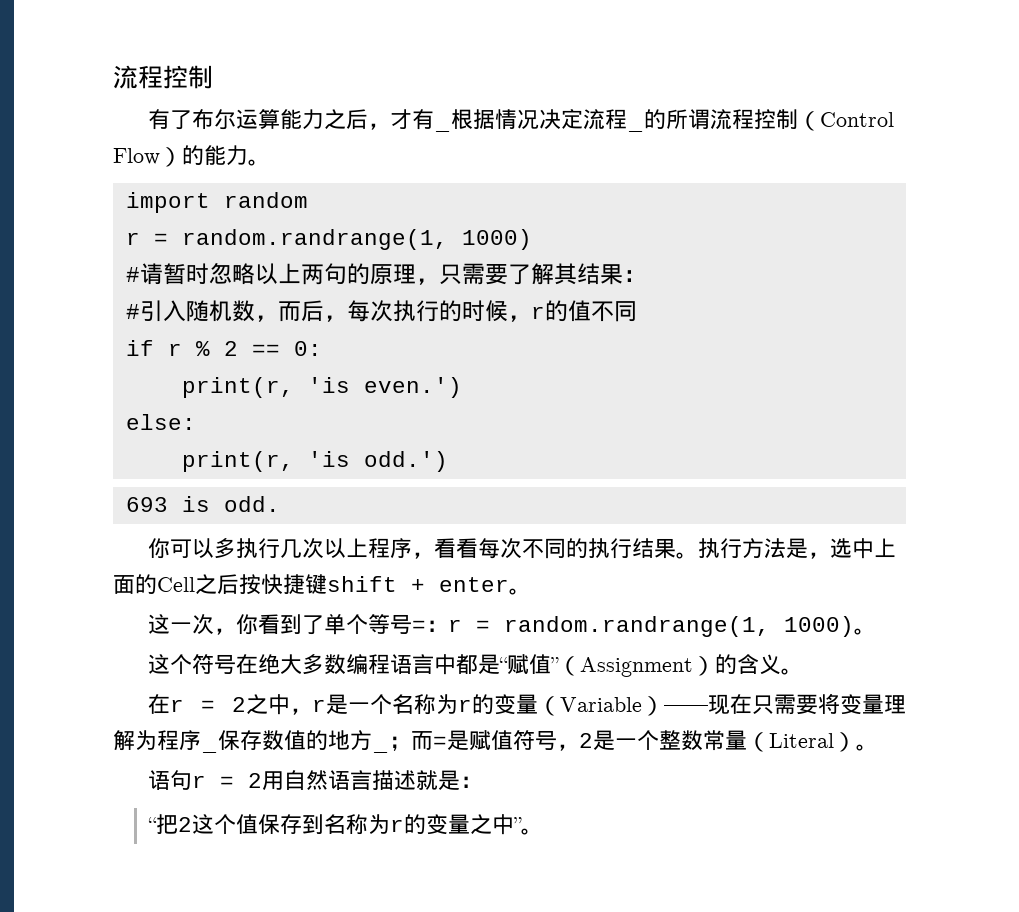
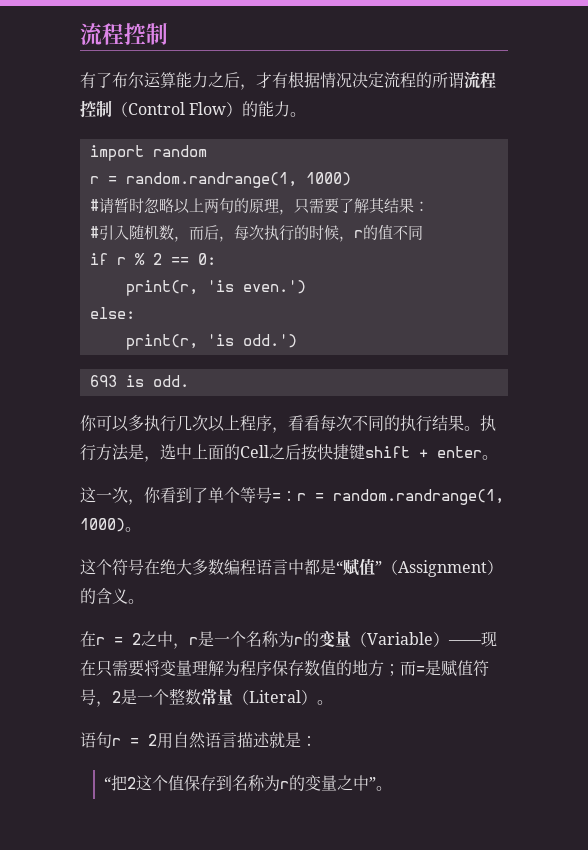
- 有了布尔运算能力之后，才有_根据情况决定流程_的所谓流程控制（Control Flow）的能力。
+ 有了布尔运算能力之后，才有根据情况决定流程的所谓流程控制（Control Flow）的能力。
- 在r = 2之中，r是一个名称为r的变量（Variable）——现在只需要将变量理解为程序_保存数值的地方_；而=是赋值符号，2是一个整数常量（Literal）。
+ 在r = 2之中，r是一个名称为r的变量（Variable）——现在只需要将变量理解为程序保存数值的地方；而=是赋值符号，2是一个整数常量（Literal）。

